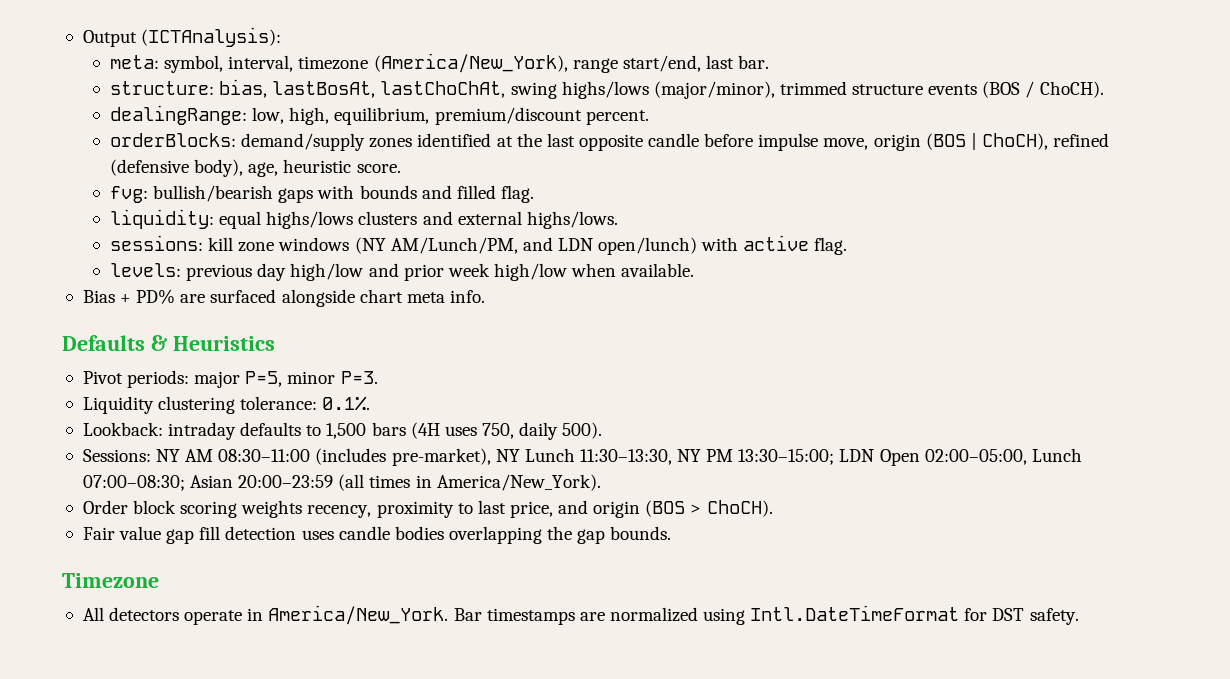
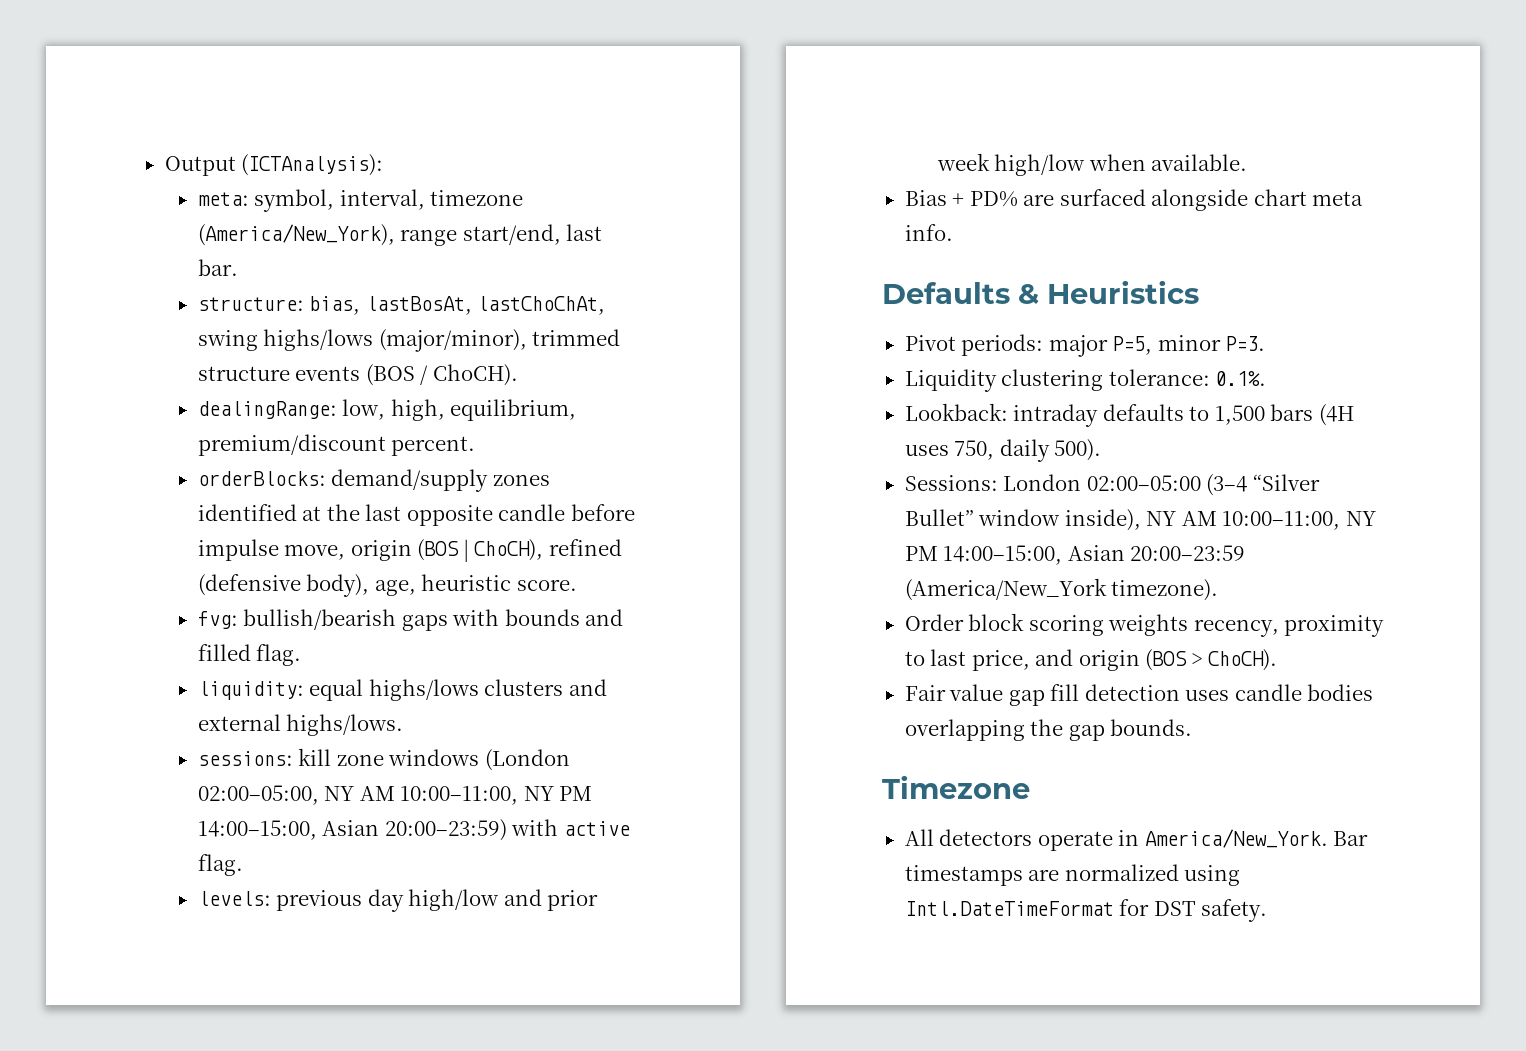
- sessions: kill zone windows (NY AM/Lunch/PM, and LDN open/lunch) with active flag.
+ sessions: kill zone windows (London 02:00–05:00, NY AM 10:00–11:00, NY PM 14:00–15:00, Asian 20:00–23:59) with active flag.
- Sessions: NY AM 08:30–11:00 (includes pre-market), NY Lunch 11:30–13:30, NY PM 13:30–15:00; LDN Open 02:00–05:00, Lunch 07:00–08:30; Asian 20:00–23:59 (all times in America/New_York).
+ Sessions: London 02:00–05:00 (3–4 “Silver Bullet” window inside), NY AM 10:00–11:00, NY PM 14:00–15:00, Asian 20:00–23:59 (America/New_York timezone).

